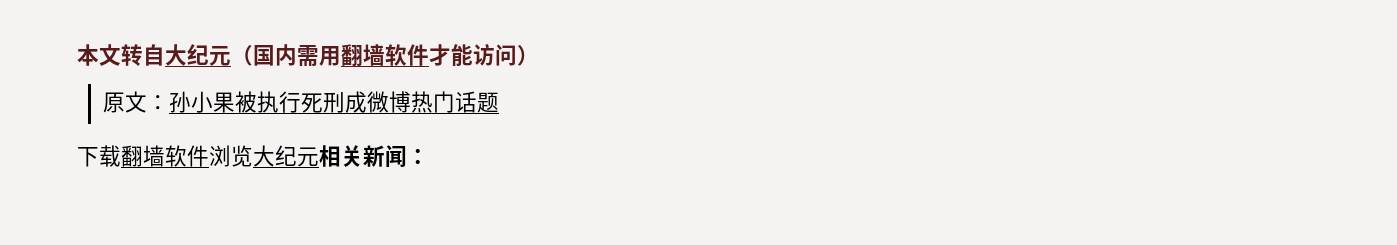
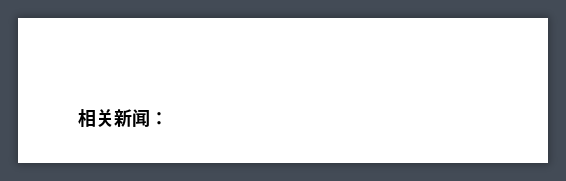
- 本文转自大纪元（国内需用翻墙软件才能访问）
- 原文：孙小果被执行死刑成微博热门话题
- 下载翻墙软件浏览大纪元相关新闻：
+ 相关新闻：

